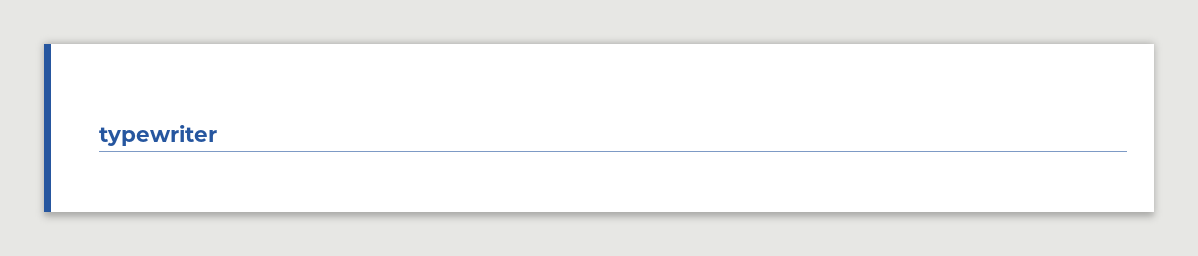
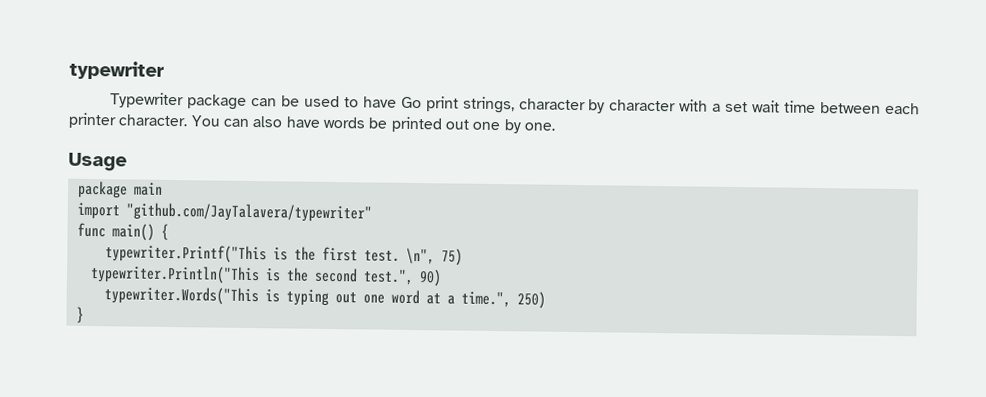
+ Typewriter package can be used to have Go print strings, character by character with a set wait time between each printer character. You can also have words be printed out one by one.
+ Usage
+ package main
+ import "github.com/JayTalavera/typewriter"
+ func main() {
+ typewriter.Printf("This is the first test. \n", 75)
+ typewriter.Println("This is the second test.", 90)
+ typewriter.Words("This is typing out one word at a time.", 250)
+ }

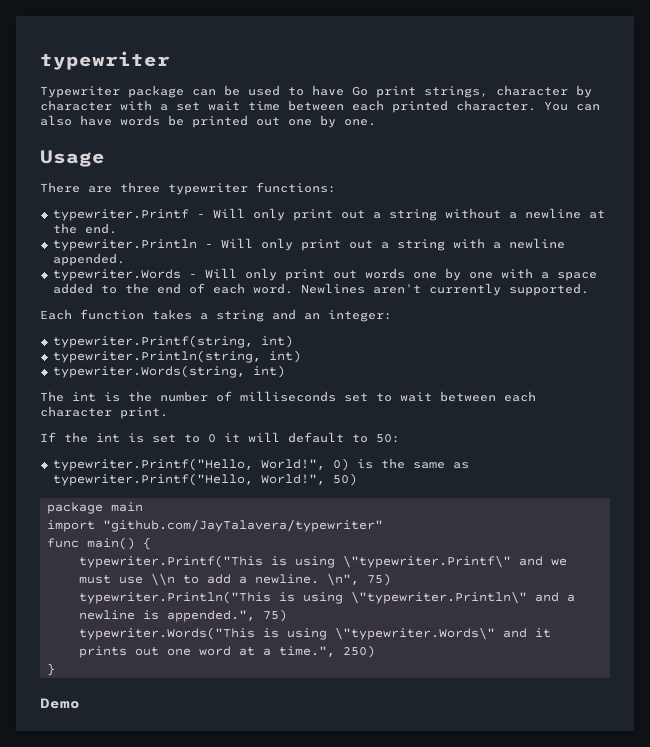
- Typewriter package can be used to have Go print strings, character by character with a set wait time between each printer character.
+ Typewriter package can be used to have Go print strings, character by character with a set wait time between each printed character.
+ There are three typewriter functions:
+ typewriter.Printf - Will only print out a string without a newline at the end.
+ typewriter.Println - Will only print out a string with a newline appended.
+ typewriter.Words - Will only print out words one by one with a space added to the end of each word. Newlines aren't currently supported.
+ Each function takes a string and an integer:
+ typewriter.Printf(string, int)
+ typewriter.Println(string, int)
+ typewriter.Words(string, int)
+ The int is the number of milliseconds set to wait between each character print.
+ If the int is set to 0 it will default to 50:
+ typewriter.Printf("Hello, World!", 0) is the same as typewriter.Printf("Hello, World!", 50)
- typewriter.Printf("This is the first test. \n", 75)
- typewriter.Println("This is the second test.", 90)
- typewriter.Words("This is typing out one word at a time.", 250)
+ typewriter.Printf("This is using \"typewriter.Printf\" and we must use \\n to add a newline. \n", 75)
+ typewriter.Println("This is using \"typewriter.Println\" and a newline is appended.", 75)
+ typewriter.Words("This is using \"typewriter.Words\" and it prints out one word at a time.", 250)
+ Demo

